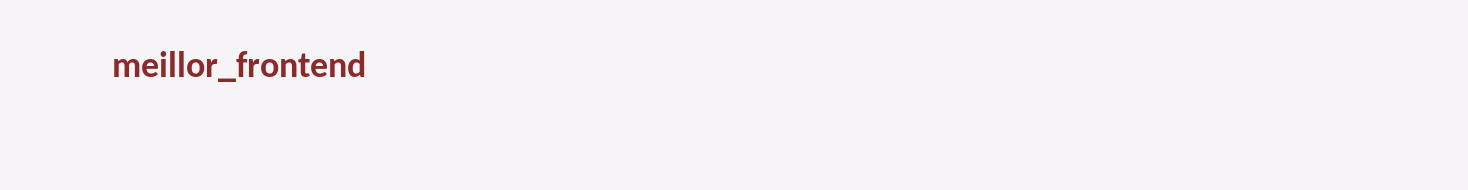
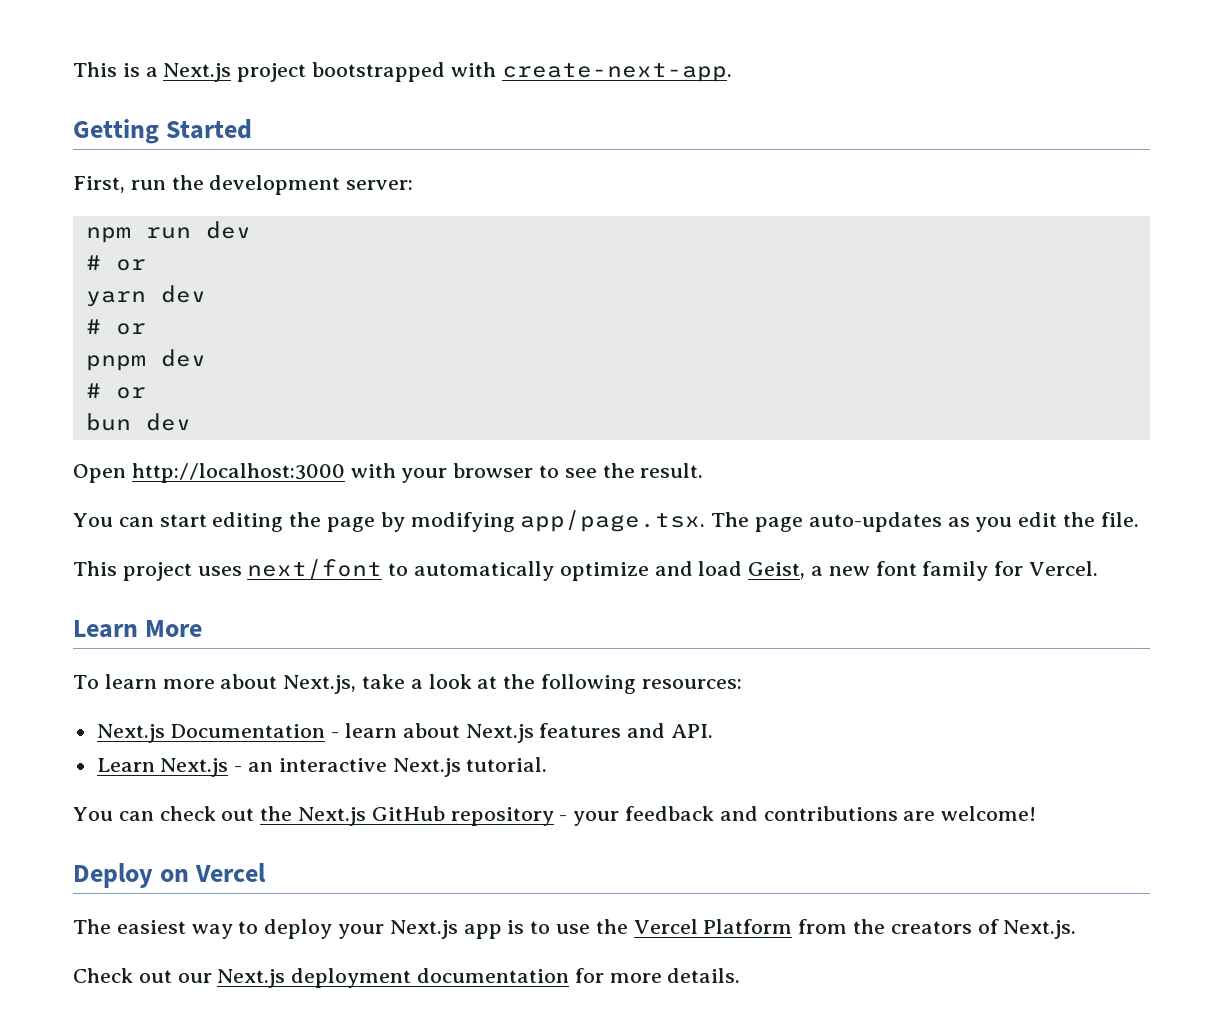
- meillor_frontend
+ This is a Next.js project bootstrapped with create-next-app.
+ Getting Started
+ First, run the development server:
+ npm run dev
+ # or
+ yarn dev
+ # or
+ pnpm dev
+ # or
+ bun dev
+ Open http://localhost:3000 with your browser to see the result.
+ You can start editing the page by modifying app/page.tsx. The page auto-updates as you edit the file.
+ This project uses next/font to automatically optimize and load Geist, a new font family for Vercel.
+ Learn More
+ To learn more about Next.js, take a look at the following resources:
+ Next.js Documentation - learn about Next.js features and API.
+ Learn Next.js - an interactive Next.js tutorial.
+ You can check out the Next.js GitHub repository - your feedback and contributions are welcome!
+ Deploy on Vercel
+ The easiest way to deploy your Next.js app is to use the Vercel Platform from the creators of Next.js.
+ Check out our Next.js deployment documentation for more details.

